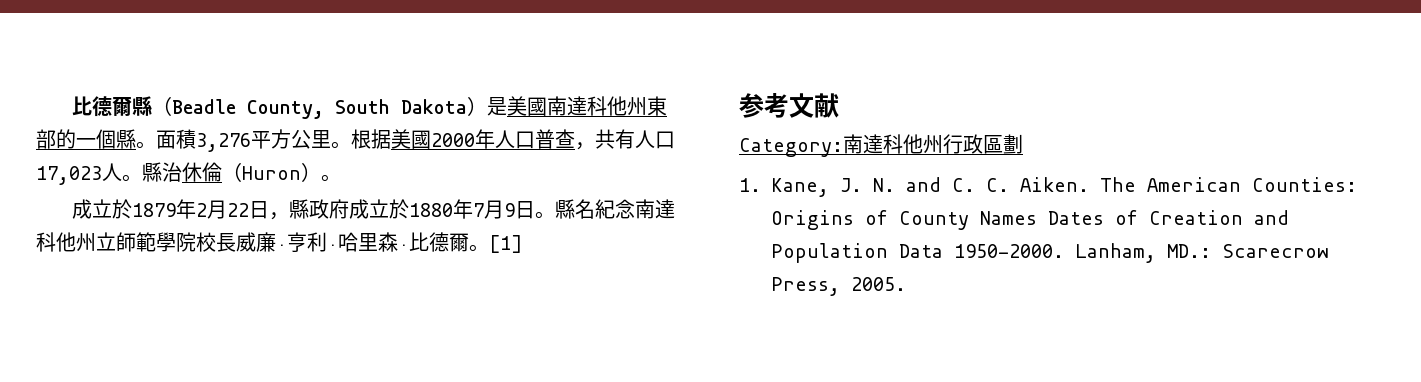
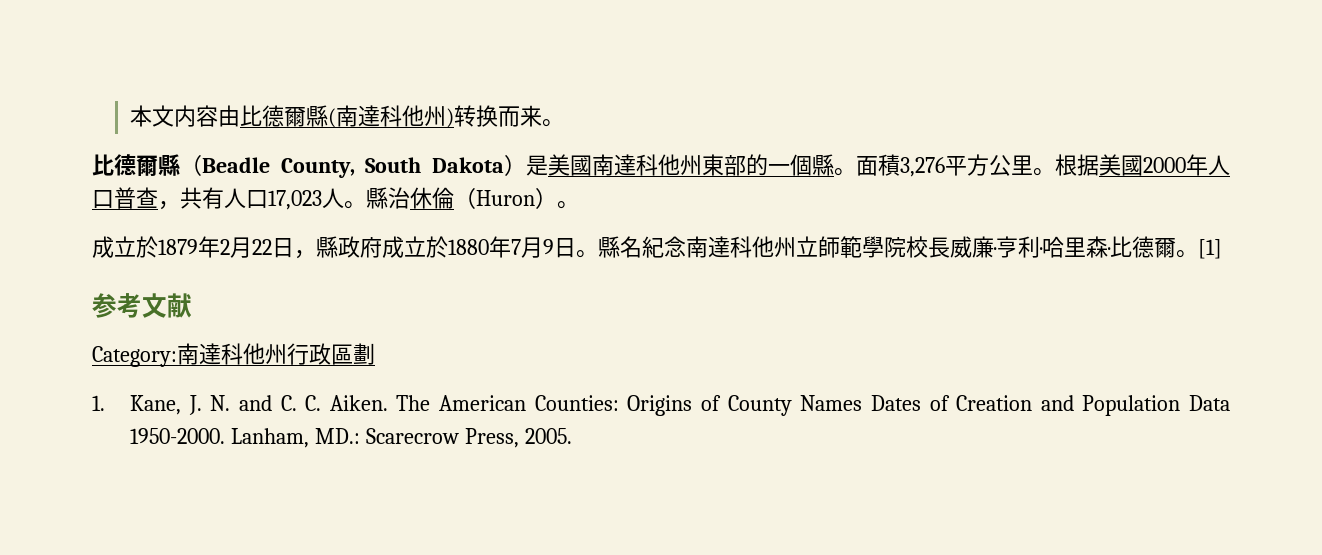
+ 本文内容由比德爾縣(南達科他州)转换而来。

